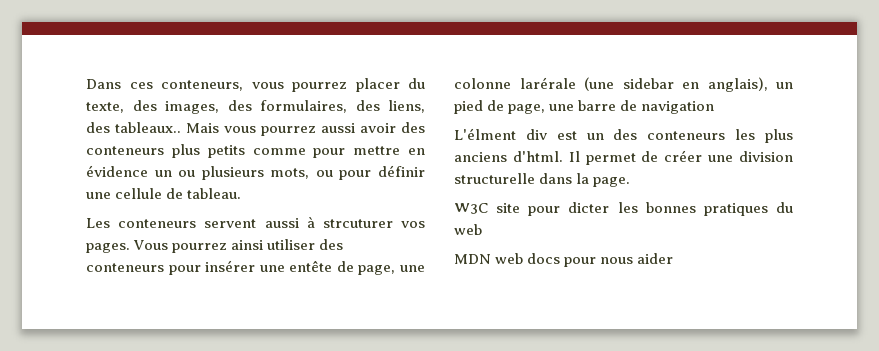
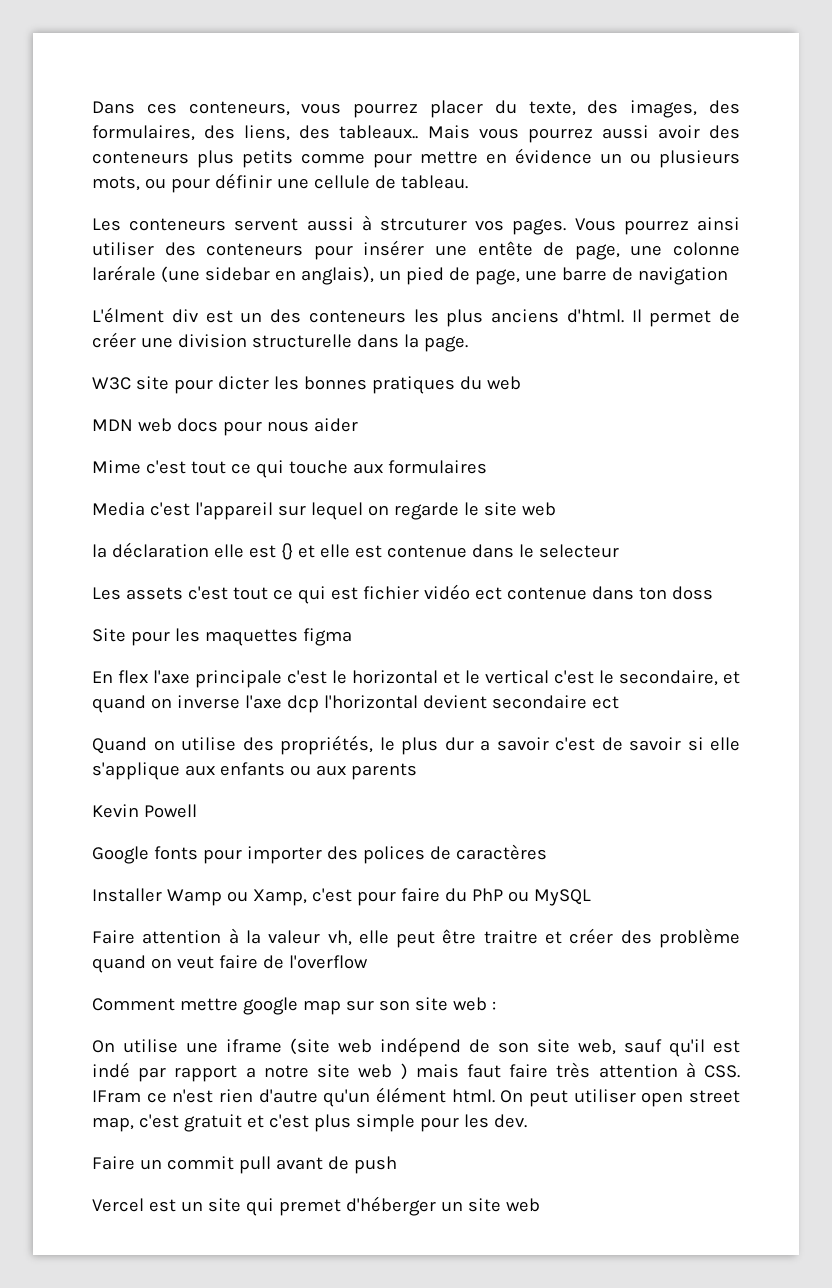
+ Mime c'est tout ce qui touche aux formulaires
+ Media c'est l'appareil sur lequel on regarde le site web
+ la déclaration elle est {} et elle est contenue dans le selecteur
+ Les assets c'est tout ce qui est fichier vidéo ect contenue dans ton doss
+ Site pour les maquettes figma
+ En flex l'axe principale c'est le horizontal et le vertical c'est le secondaire, et quand on inverse l'axe dcp l'horizontal devient secondaire ect
+ Quand on utilise des propriétés, le plus dur a savoir c'est de savoir si elle s'applique aux enfants ou aux parents
+ Kevin Powell
+ Google fonts pour importer des polices de caractères
+ Installer Wamp ou Xamp, c'est pour faire du PhP ou MySQL
+ Faire attention à la valeur vh, elle peut être traitre et créer des problème quand on veut faire de l'overflow
+ Comment mettre google map sur son site web :
+ On utilise une iframe (site web indépend de son site web, sauf qu'il est indé par rapport a notre site web ) mais faut faire très attention à CSS. IFram ce n'est rien d'autre qu'un élément html. On peut utiliser open street map, c'est gratuit et c'est plus simple pour les dev.
+ Faire un commit pull avant de push
+ Vercel est un site qui premet d'héberger un site web

